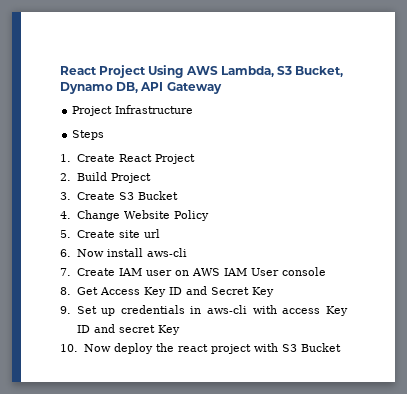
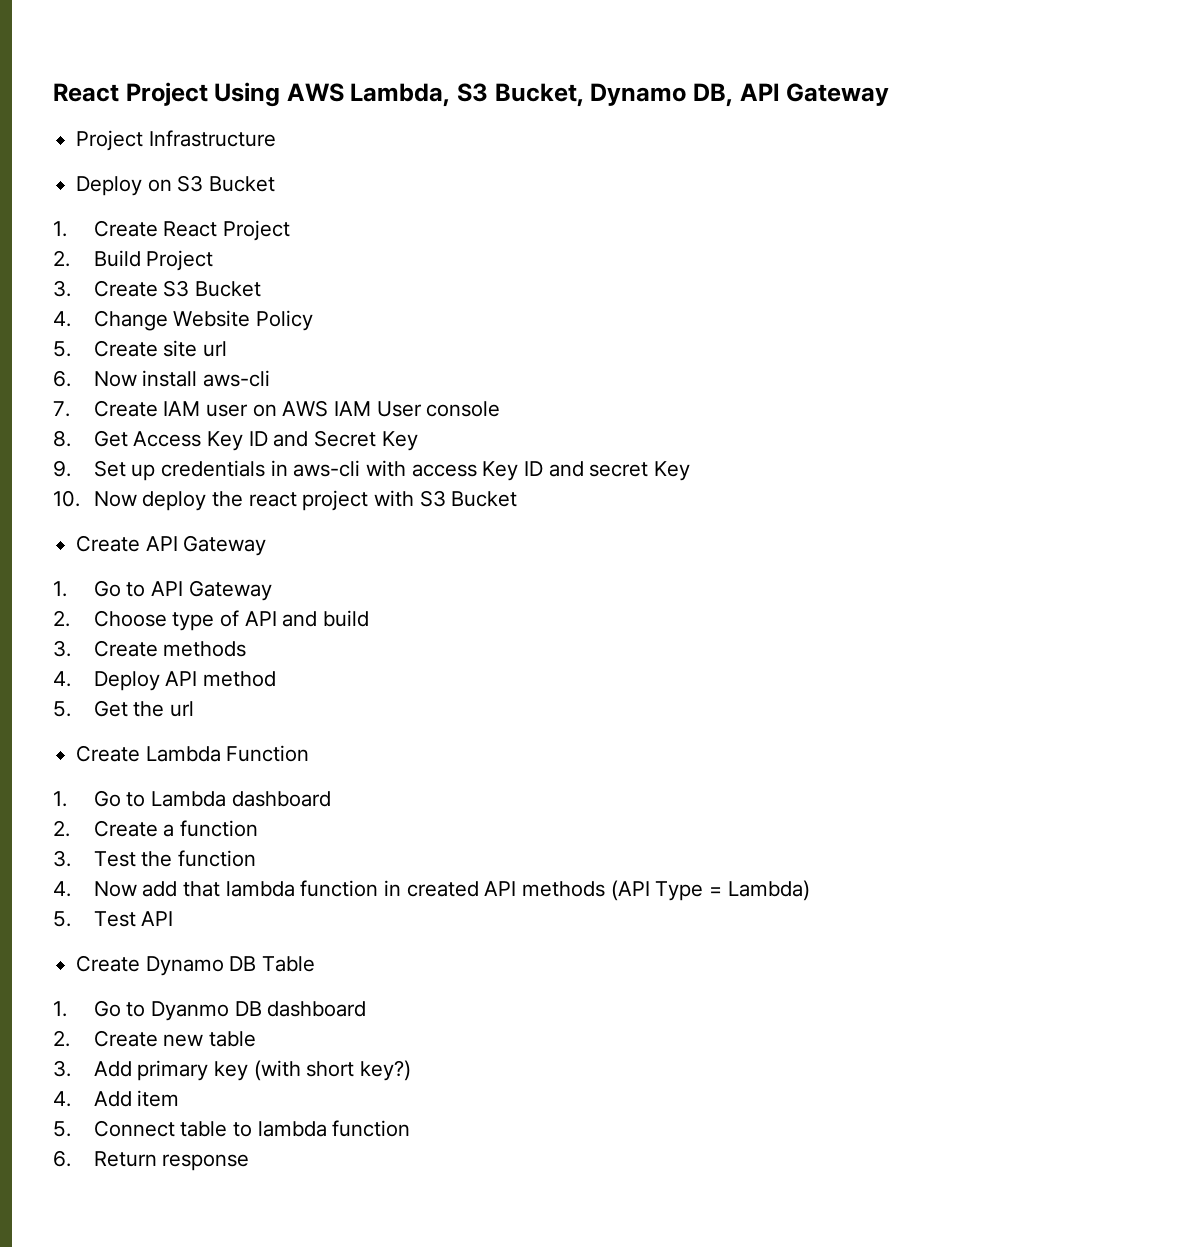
- Steps
+ Deploy on S3 Bucket
+ Create API Gateway
+ 1. Go to API Gateway
+ 2. Choose type of API and build
+ 3. Create methods
+ 4. Deploy API method
+ 5. Get the url
+ Create Lambda Function
+ 1. Go to Lambda dashboard
+ 2. Create a function
+ 3. Test the function
+ 4. Now add that lambda function in created API methods (API Type = Lambda)
+ 5. Test API
+ Create Dynamo DB Table
+ 1. Go to Dyanmo DB dashboard
+ 2. Create new table
+ 3. Add primary key (with short key?)
+ 4. Add item
+ 5. Connect table to lambda function
+ 6. Return response

